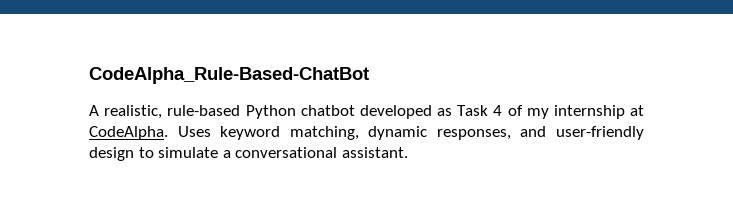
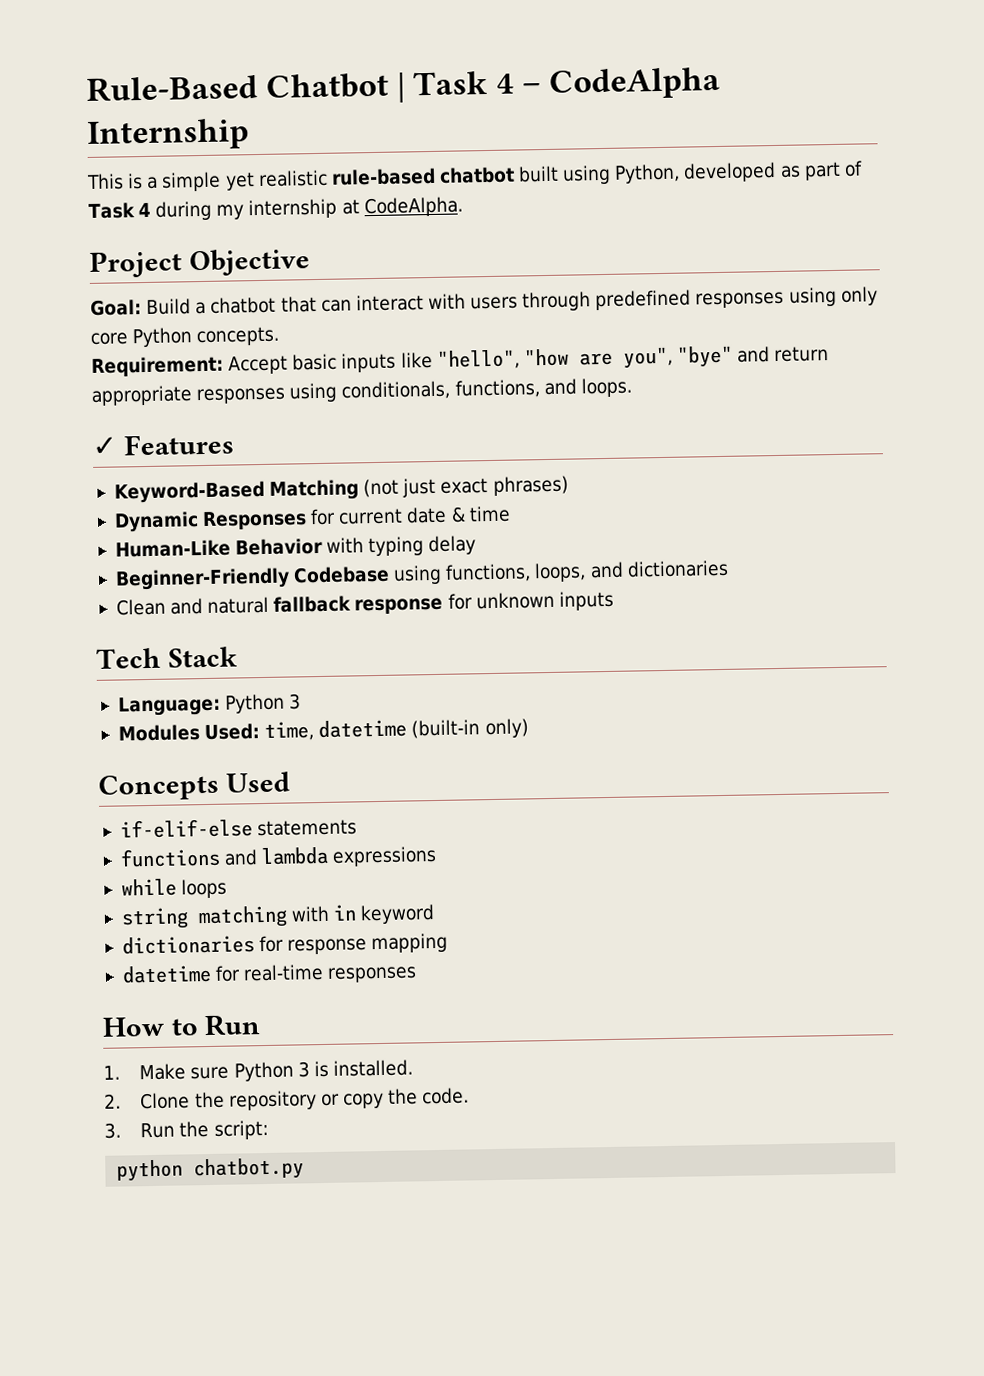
- CodeAlpha_Rule-Based-ChatBot
- A realistic, rule-based Python chatbot developed as Task 4 of my internship at CodeAlpha. Uses keyword matching, dynamic responses, and user-friendly design to simulate a conversational assistant.
+ Rule-Based Chatbot | Task 4 – CodeAlpha Internship
+ This is a simple yet realistic rule-based chatbot built using Python, developed as part of Task 4 during my internship at CodeAlpha.
+ Project Objective
+ Goal: Build a chatbot that can interact with users through predefined responses using only core Python concepts.
+ Requirement: Accept basic inputs like "hello", "how are you", "bye" and return appropriate responses using conditionals, functions, and loops.
+ ✓ Features
+ Keyword-Based Matching (not just exact phrases)
+ Dynamic Responses for current date & time
+ Human-Like Behavior with typing delay
+ Beginner-Friendly Codebase using functions, loops, and dictionaries
+ Clean and natural fallback response for unknown inputs
+ Tech Stack
+ Language: Python 3
+ Modules Used: time, datetime (built-in only)
+ Concepts Used
+ if-elif-else statements
+ functions and lambda expressions
+ while loops
+ string matching with in keyword
+ dictionaries for response mapping
+ datetime for real-time responses
+ How to Run
+ 1. Make sure Python 3 is installed.
+ 2. Clone the repository or copy the code.
+ 3. Run the script:
+ python chatbot.py

